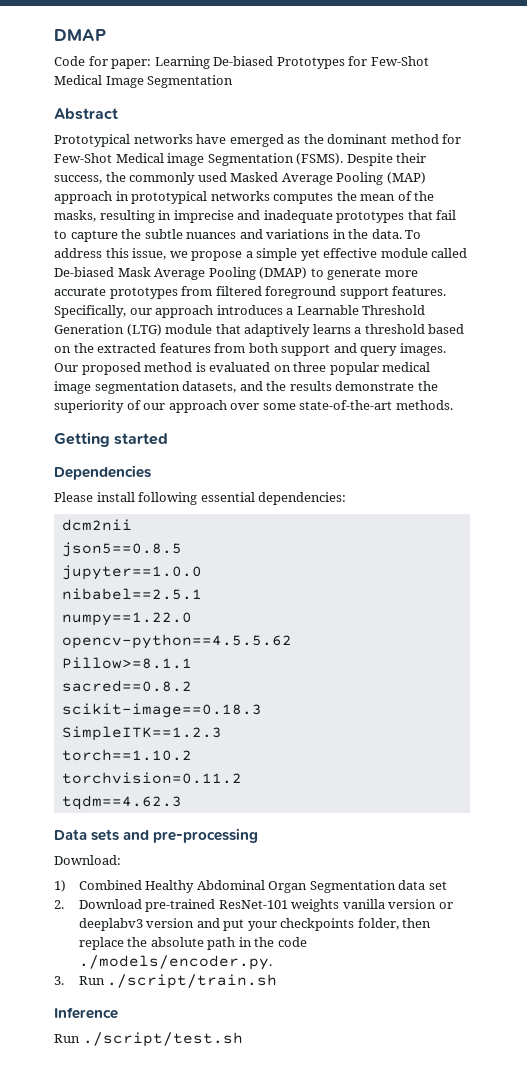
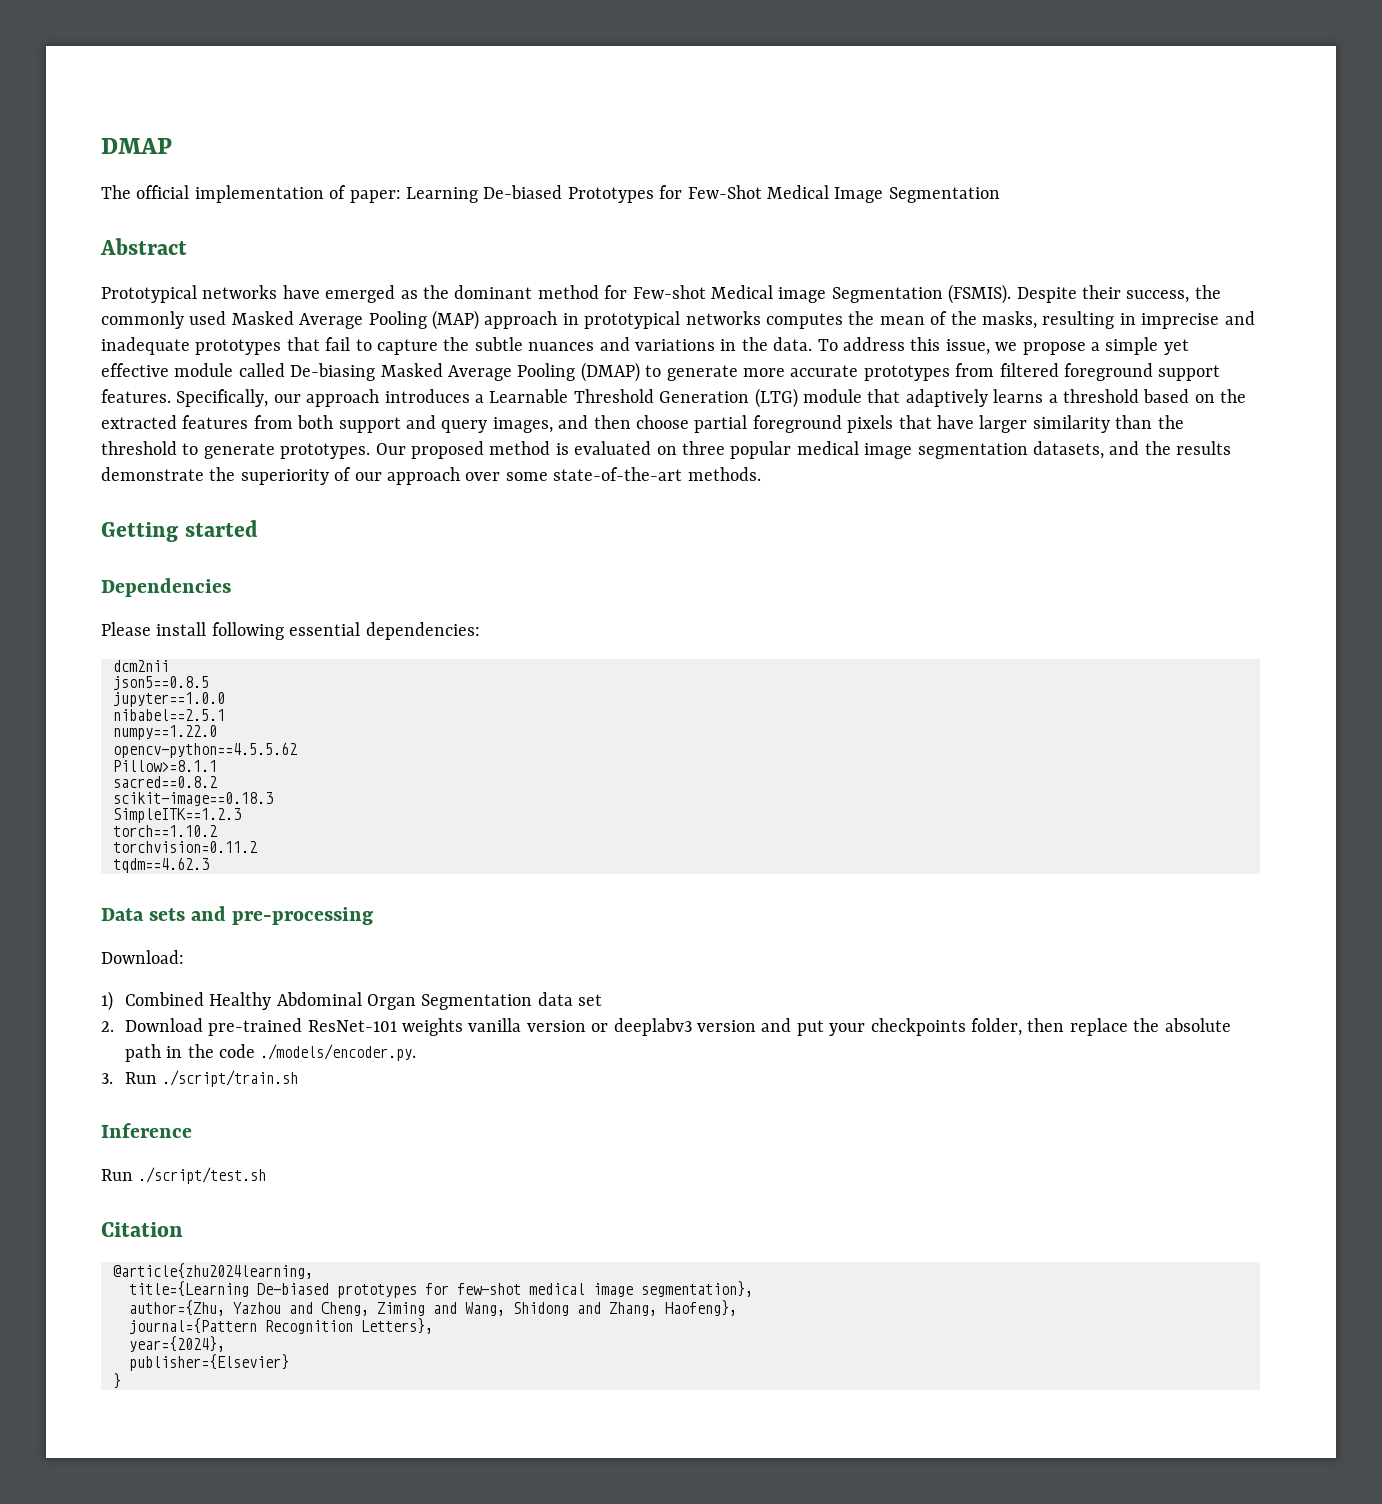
- Code for paper: Learning De-biased Prototypes for Few-Shot Medical Image Segmentation
+ The official implementation of paper: Learning De-biased Prototypes for Few-Shot Medical Image Segmentation
- Prototypical networks have emerged as the dominant method for Few-Shot Medical image Segmentation (FSMS).
+ Prototypical networks have emerged as the dominant method for Few-shot Medical image Segmentation (FSMIS).
- To address this issue, we propose a simple yet effective module called De-biased Mask Average Pooling (DMAP) to generate more accurate prototypes from filtered foreground support features.
+ To address this issue, we propose a simple yet effective module called De-biasing Masked Average Pooling (DMAP) to generate more accurate prototypes from filtered foreground support features.
- Specifically, our approach introduces a Learnable Threshold Generation (LTG) module that adaptively learns a threshold based on the extracted features from both support and query images.
+ Specifically, our approach introduces a Learnable Threshold Generation (LTG) module that adaptively learns a threshold based on the extracted features from both support and query images, and then choose partial foreground pixels that have larger similarity than the threshold to generate prototypes.
+ Citation
+ @article{zhu2024learning,
+ title={Learning De-biased prototypes for few-shot medical image segmentation},
+ author={Zhu, Yazhou and Cheng, Ziming and Wang, Shidong and Zhang, Haofeng},
+ journal={Pattern Recognition Letters},
+ year={2024},
+ publisher={Elsevier}
+ }

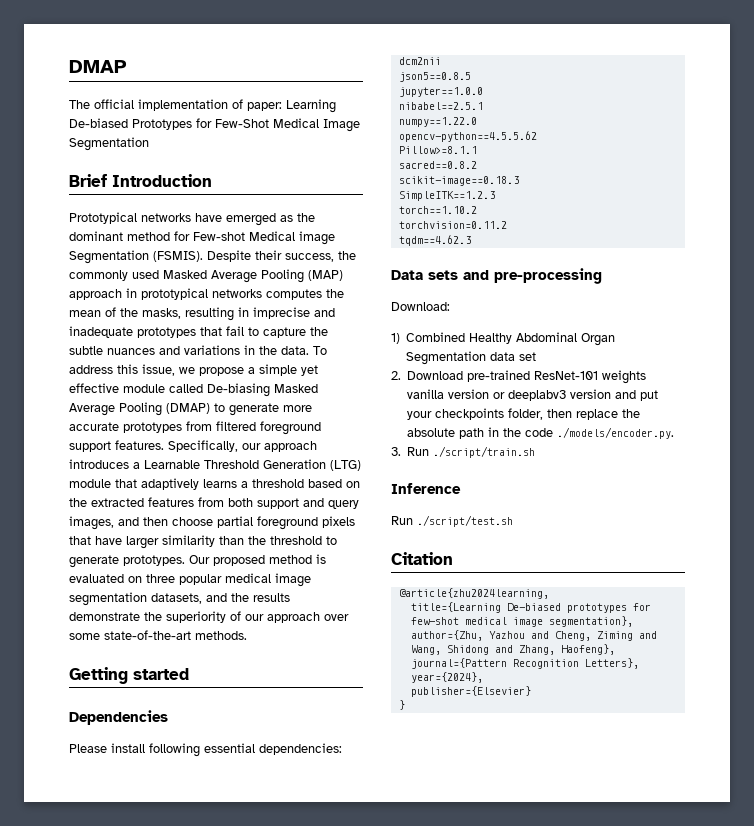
- Abstract
+ Brief Introduction

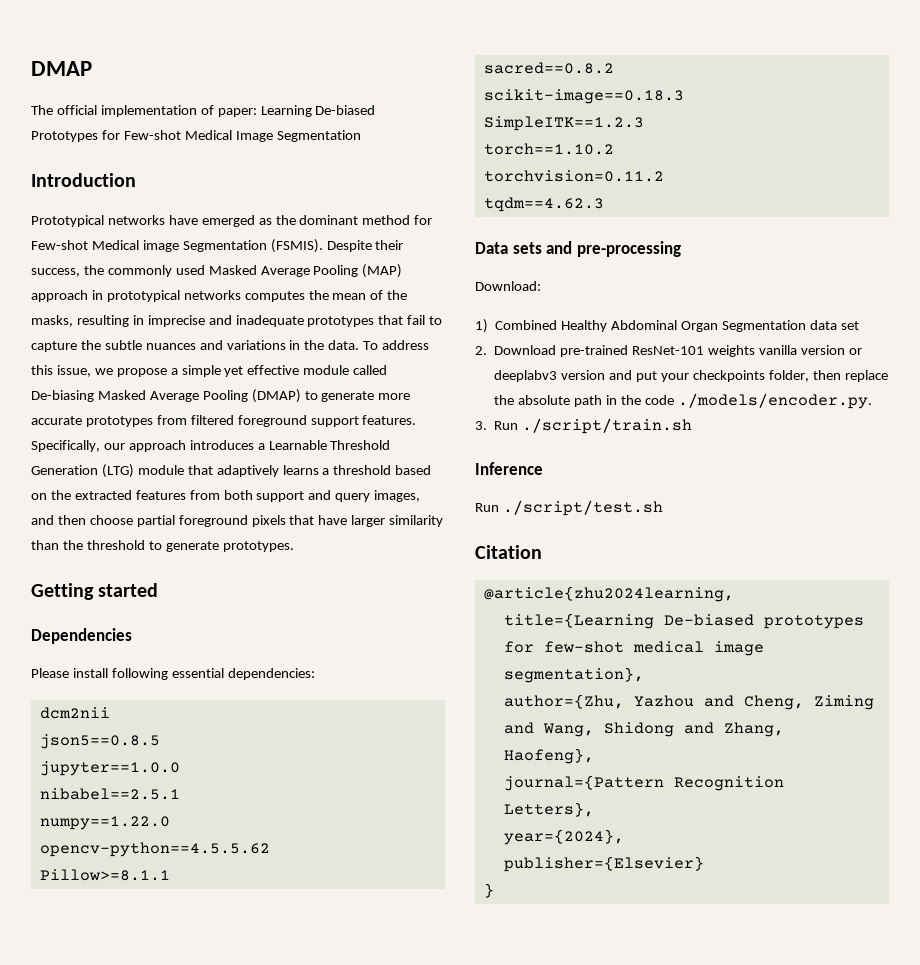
- The official implementation of paper: Learning De-biased Prototypes for Few-Shot Medical Image Segmentation
+ The official implementation of paper: Learning De-biased Prototypes for Few-shot Medical Image Segmentation
- Brief Introduction
+ Introduction
- Our proposed method is evaluated on three popular medical image segmentation datasets, and the results demonstrate the superiority of our approach over some state-of-the-art methods.

